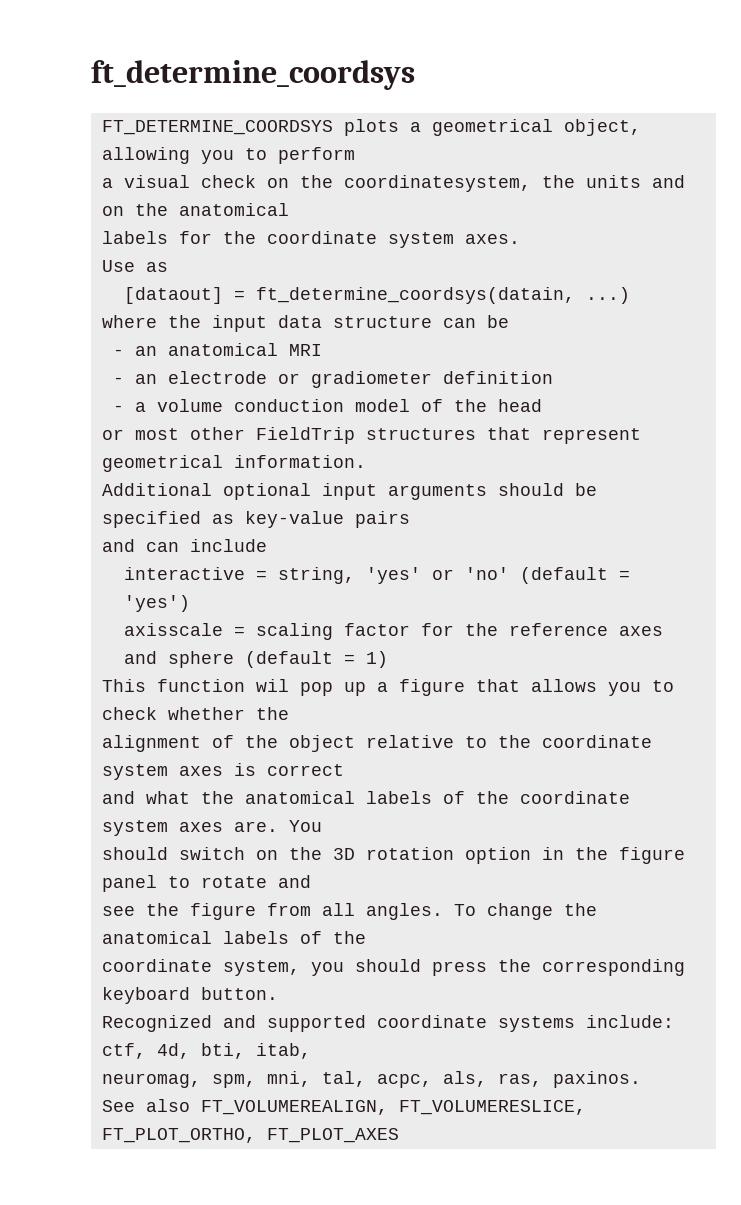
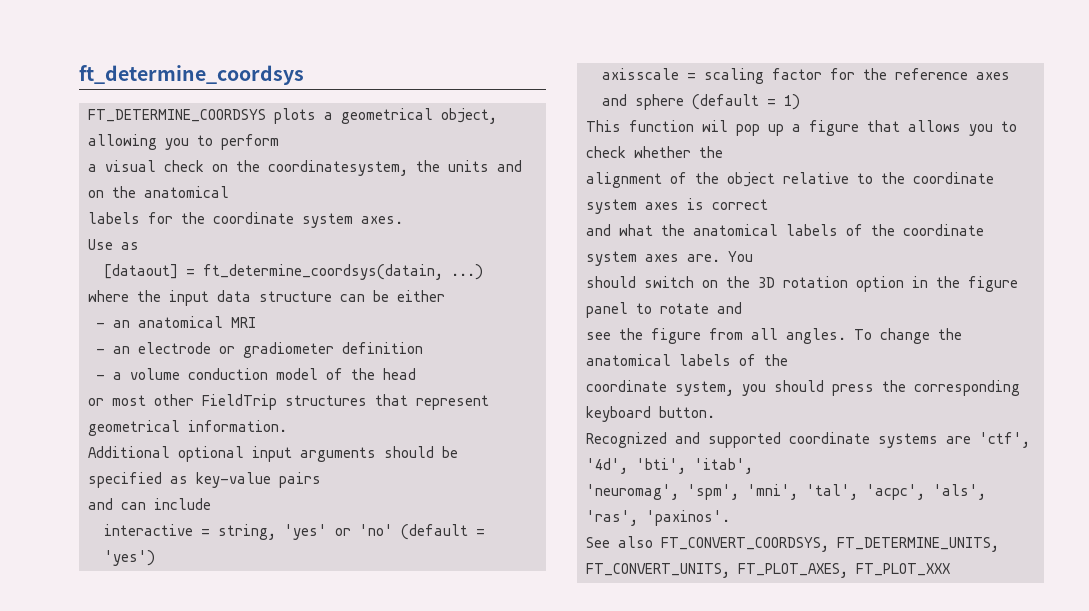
- where the input data structure can be
+ where the input data structure can be either
- Recognized and supported coordinate systems include: ctf, 4d, bti, itab,
- neuromag, spm, mni, tal, acpc, als, ras, paxinos.
- See also FT_VOLUMEREALIGN, FT_VOLUMERESLICE, FT_PLOT_ORTHO, FT_PLOT_AXES
+ Recognized and supported coordinate systems are 'ctf', '4d', 'bti', 'itab',
+ 'neuromag', 'spm', 'mni', 'tal', 'acpc', 'als', 'ras', 'paxinos'.
+ See also FT_CONVERT_COORDSYS, FT_DETERMINE_UNITS, FT_CONVERT_UNITS, FT_PLOT_AXES, FT_PLOT_XXX

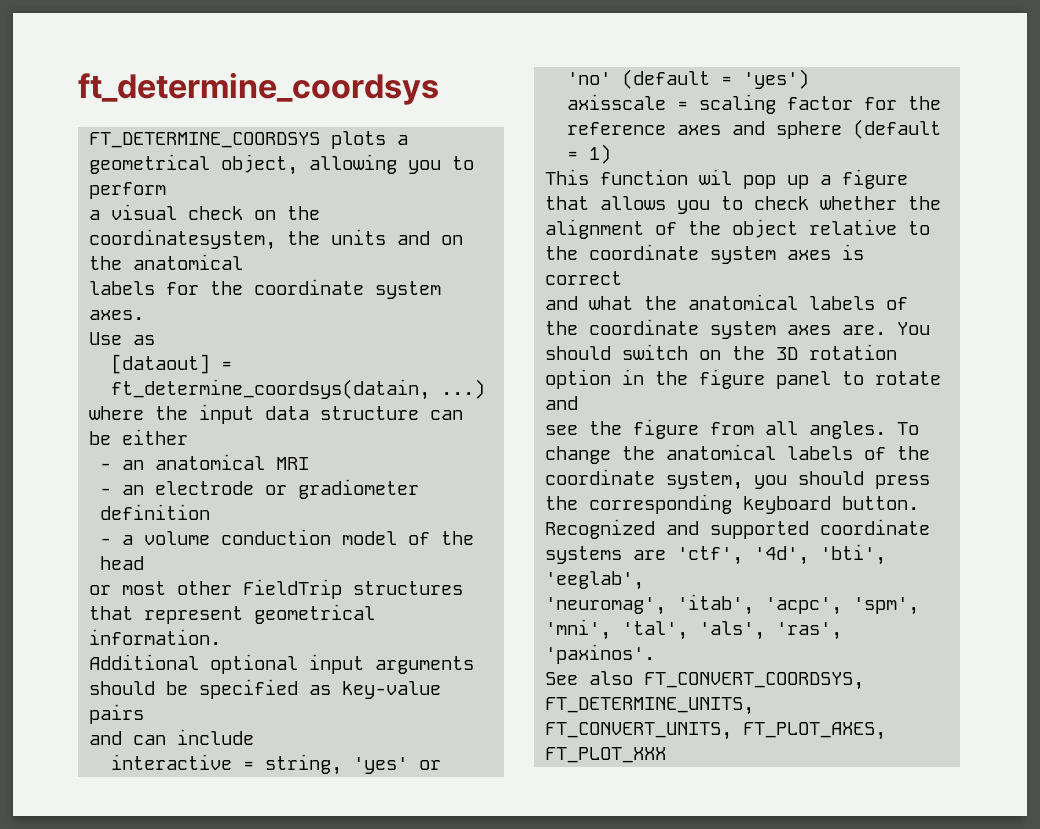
- Recognized and supported coordinate systems are 'ctf', '4d', 'bti', 'itab',
+ Recognized and supported coordinate systems are 'ctf', '4d', 'bti', 'eeglab',
- 'neuromag', 'spm', 'mni', 'tal', 'acpc', 'als', 'ras', 'paxinos'.
+ 'neuromag', 'itab', 'acpc', 'spm', 'mni', 'tal', 'als', 'ras', 'paxinos'.

